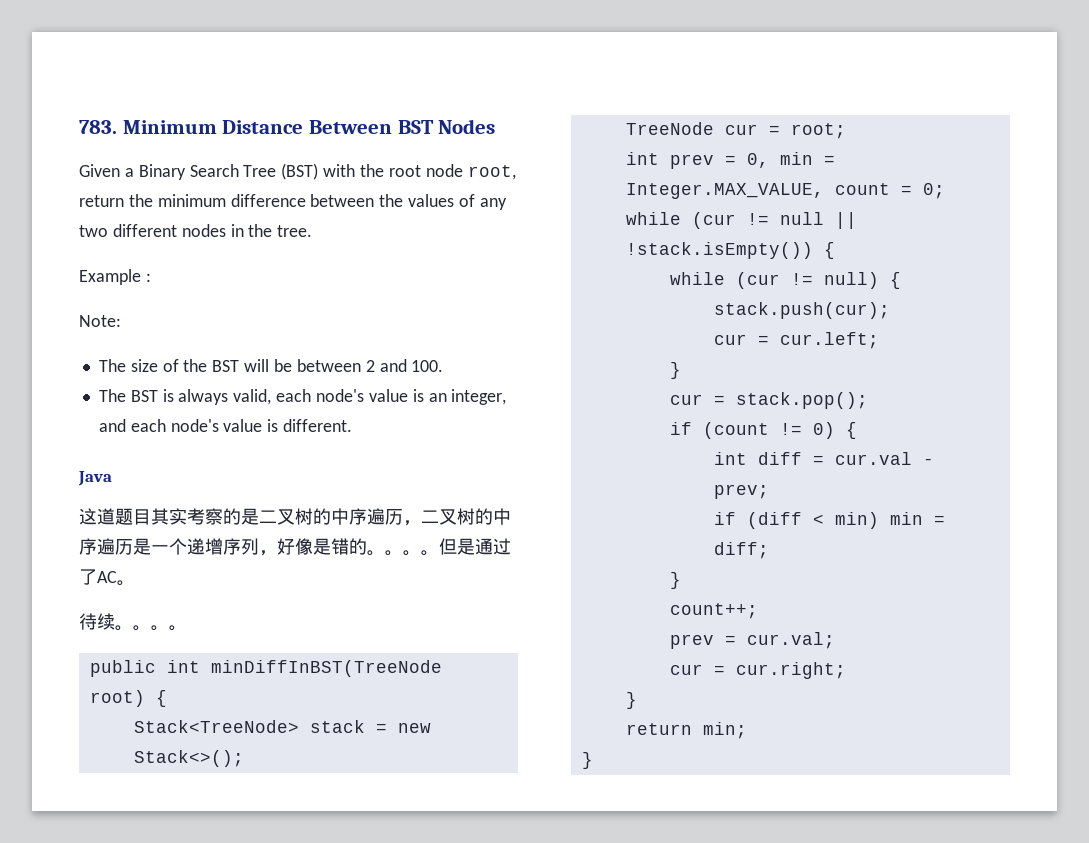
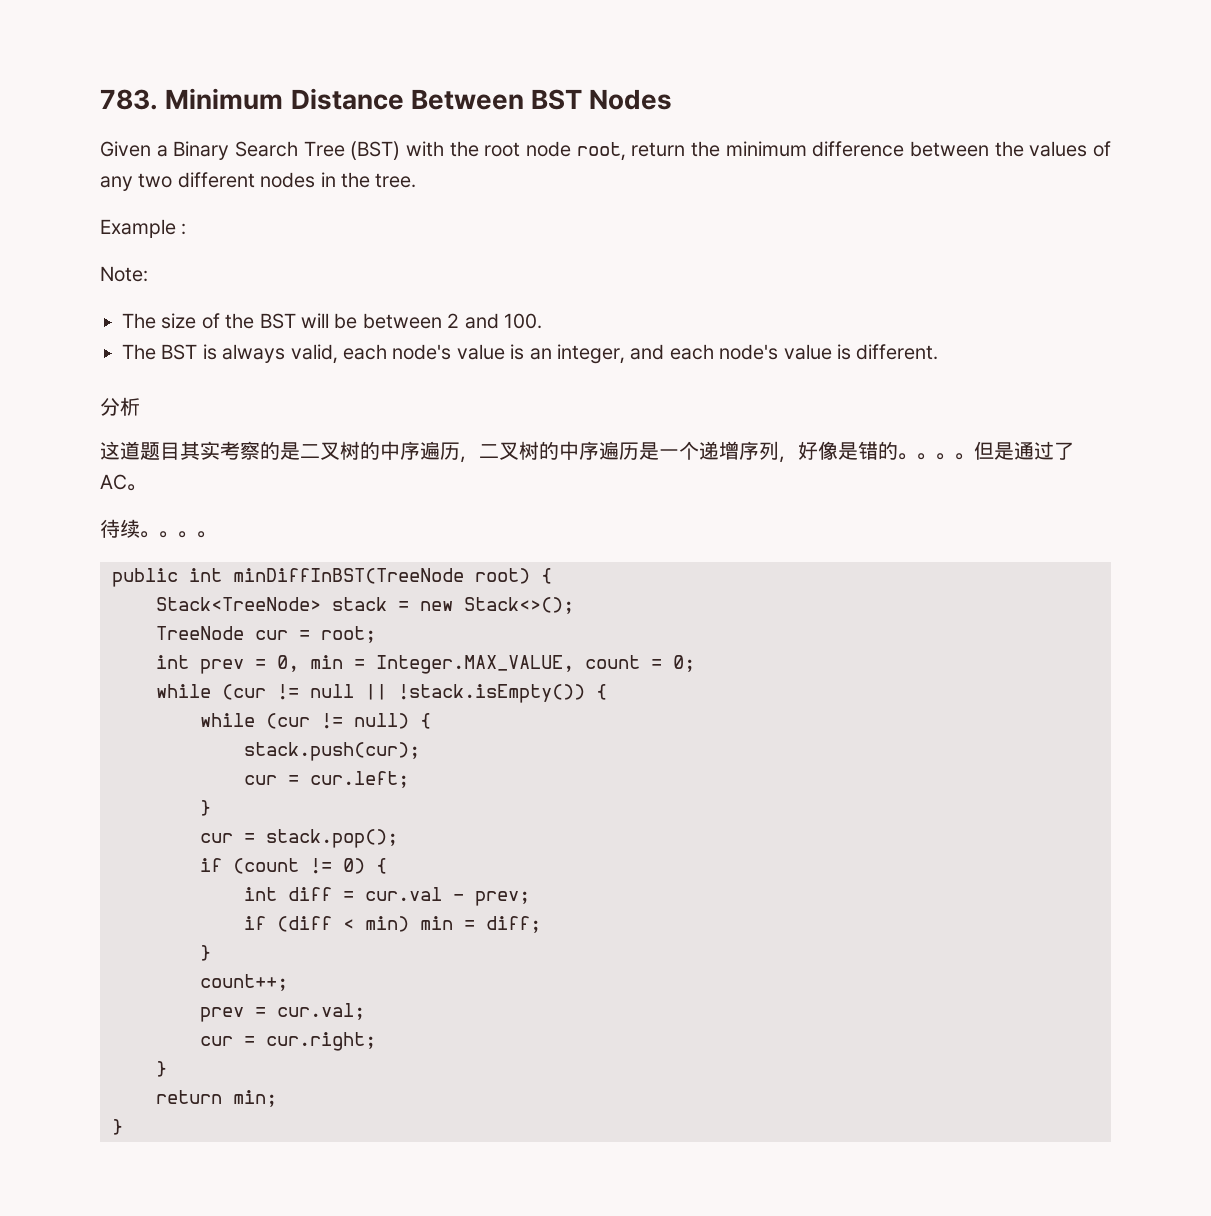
- Java
+ 分析

